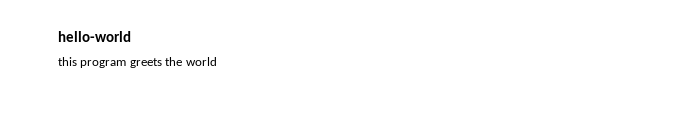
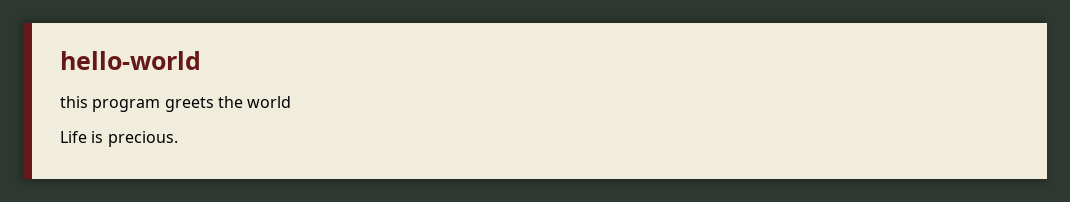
+ Life is precious.

